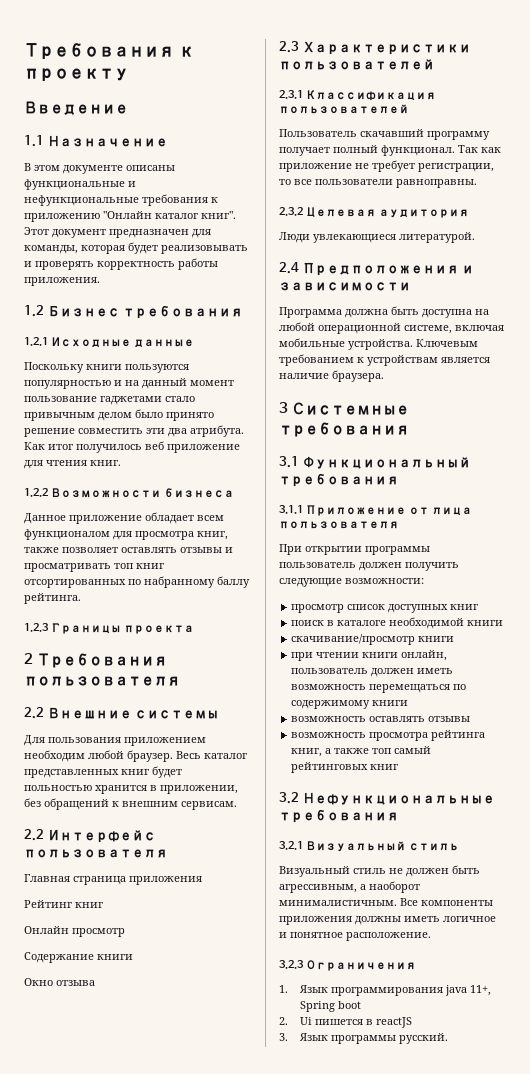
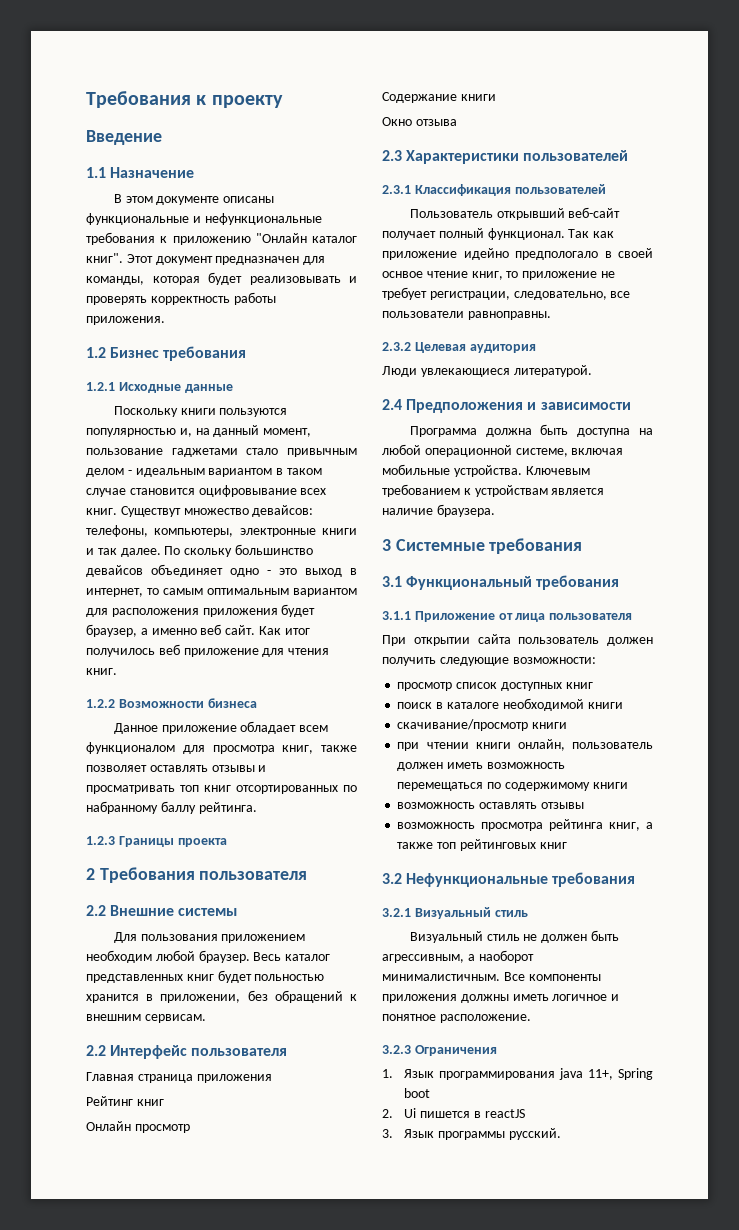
- Поскольку книги пользуются популярностью и на данный момент пользование гаджетами стало привычным делом было принято решение совместить эти два атрибута.
+ Поскольку книги пользуются популярностью и, на данный момент, пользование гаджетами стало привычным делом - идеальным вариантом в таком случае становится оцифровывание всех книг. Существут множество девайсов: телефоны, компьютеры, электронные книги и так далее. По скольку большинство девайсов объединяет одно - это выход в интернет, то самым оптимальным вариантом для расположения приложения будет браузер, а именно веб сайт.
- Пользователь скачавший программу получает полный функционал.
+ Пользователь открывший веб-сайт получает полный функционал.
- Так как приложение не требует регистрации, то все пользователи равноправны.
+ Так как приложение идейно предпологало в своей оснвое чтение книг, то приложение не требует регистрации, следовательно, все пользователи равноправны.
- При открытии программы пользователь должен получить следующие возможности:
+ При открытии сайта пользователь должен получить следующие возможности:
- возможность просмотра рейтинга книг, а также топ самый рейтинговых книг
+ возможность просмотра рейтинга книг, а также топ рейтинговых книг

